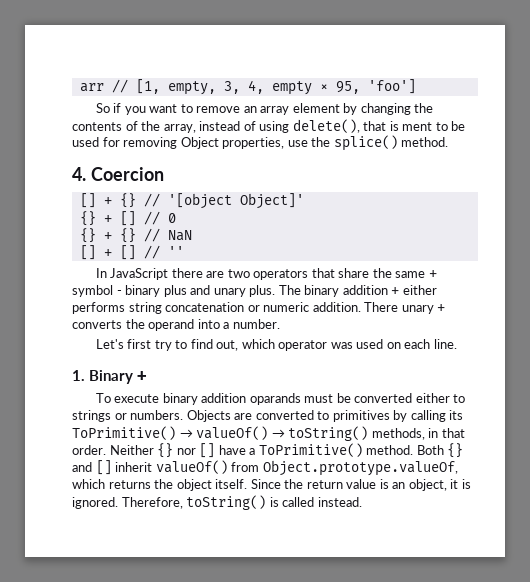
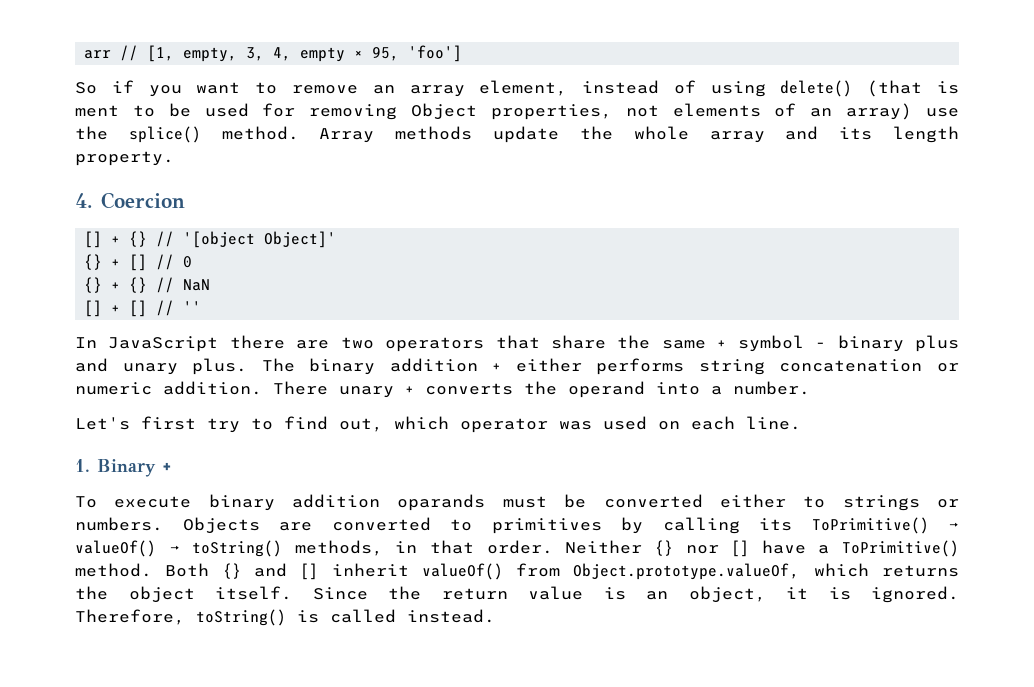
- So if you want to remove an array element by changing the contents of the array, instead of using delete(), that is ment to be used for removing Object properties, use the splice() method.
+ So if you want to remove an array element, instead of using delete() (that is ment to be used for removing Object properties, not elements of an array) use the splice() method. Array methods update the whole array and its length property.

